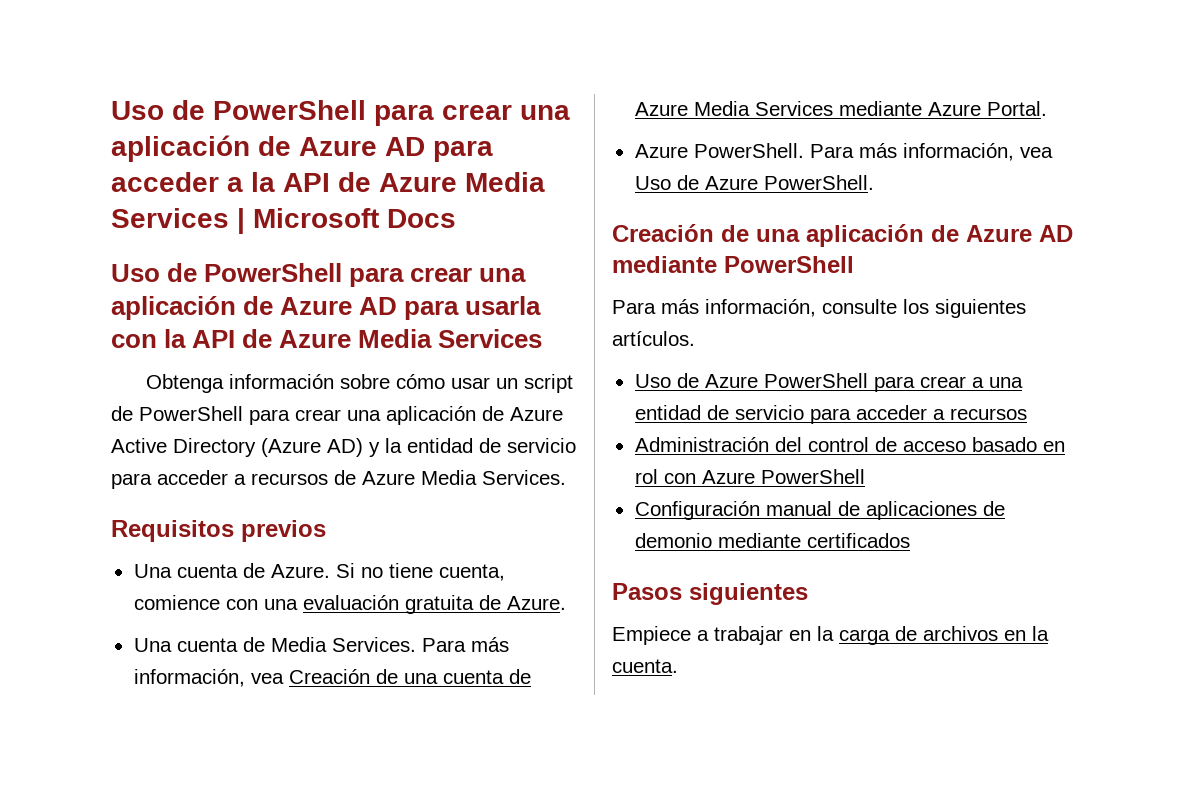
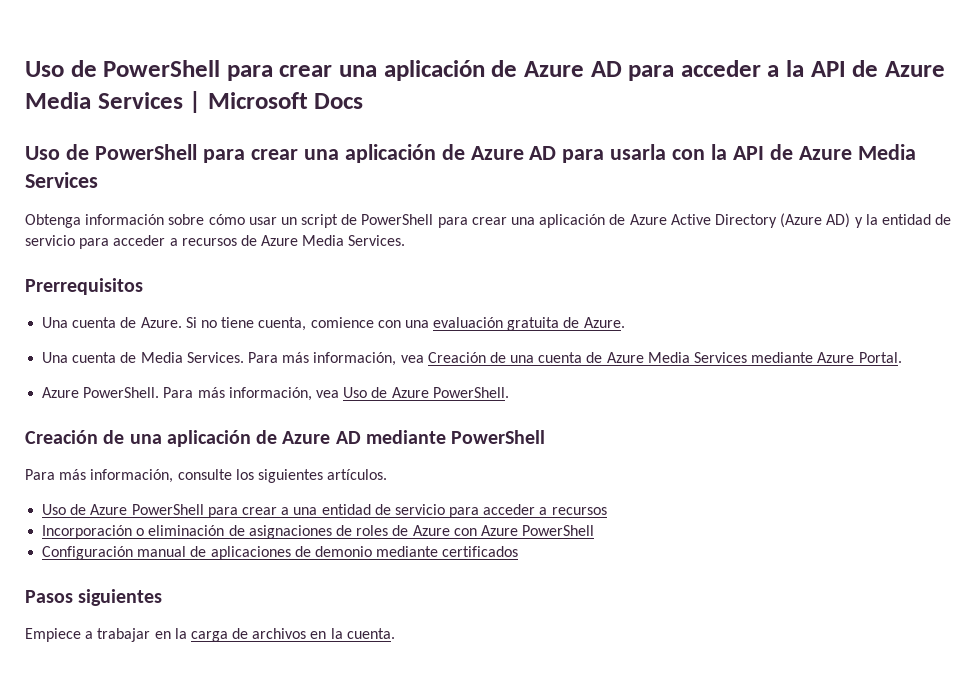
- Requisitos previos
+ Prerrequisitos
- Administración del control de acceso basado en rol con Azure PowerShell
+ Incorporación o eliminación de asignaciones de roles de Azure con Azure PowerShell

